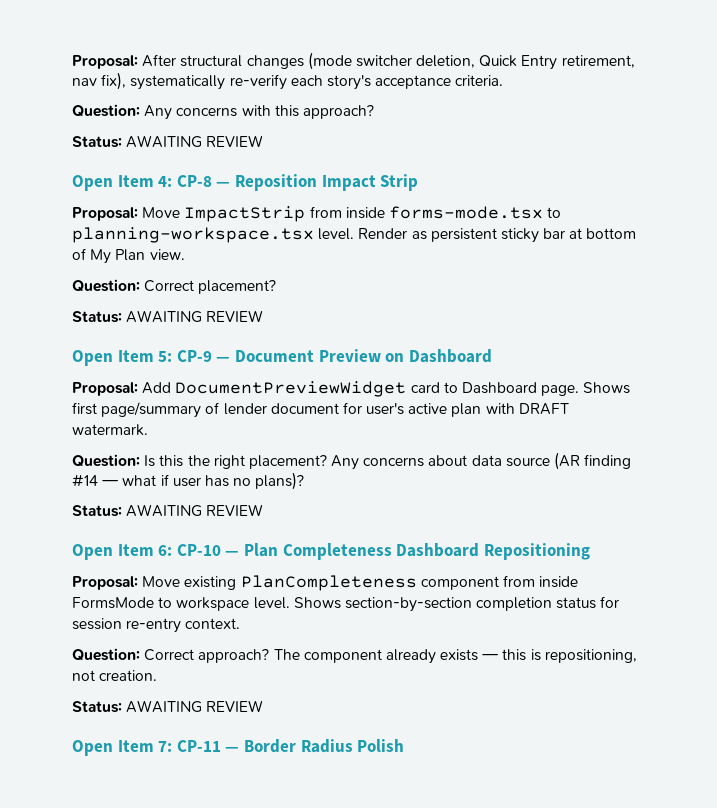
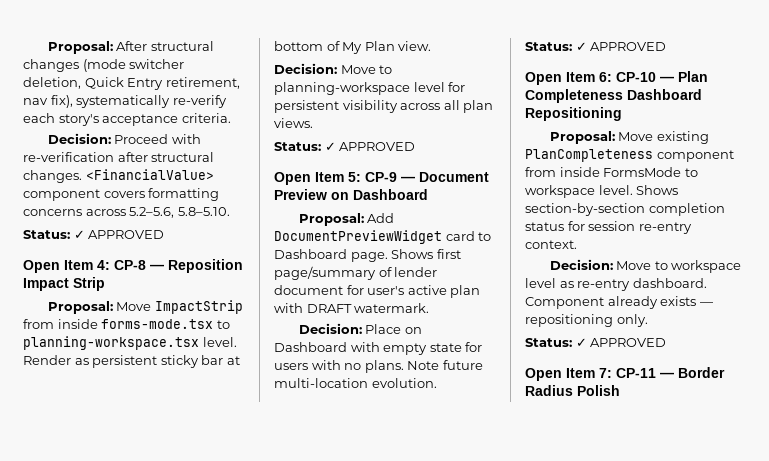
- Question: Any concerns with this approach?
- Status: AWAITING REVIEW
+ Decision: Proceed with re-verification after structural changes. <FinancialValue> component covers formatting concerns across 5.2–5.6, 5.8–5.10.
+ Status: ✓ APPROVED
- Question: Correct placement?
- Status: AWAITING REVIEW
+ Decision: Move to planning-workspace level for persistent visibility across all plan views.
+ Status: ✓ APPROVED
- Question: Is this the right placement? Any concerns about data source (AR finding #14 — what if user has no plans)?
- Status: AWAITING REVIEW
+ Decision: Place on Dashboard with empty state for users with no plans. Note future multi-location evolution.
+ Status: ✓ APPROVED
- Question: Correct approach? The component already exists — this is repositioning, not creation.
- Status: AWAITING REVIEW
+ Decision: Move to workspace level as re-entry dashboard. Component already exists — repositioning only.
+ Status: ✓ APPROVED

